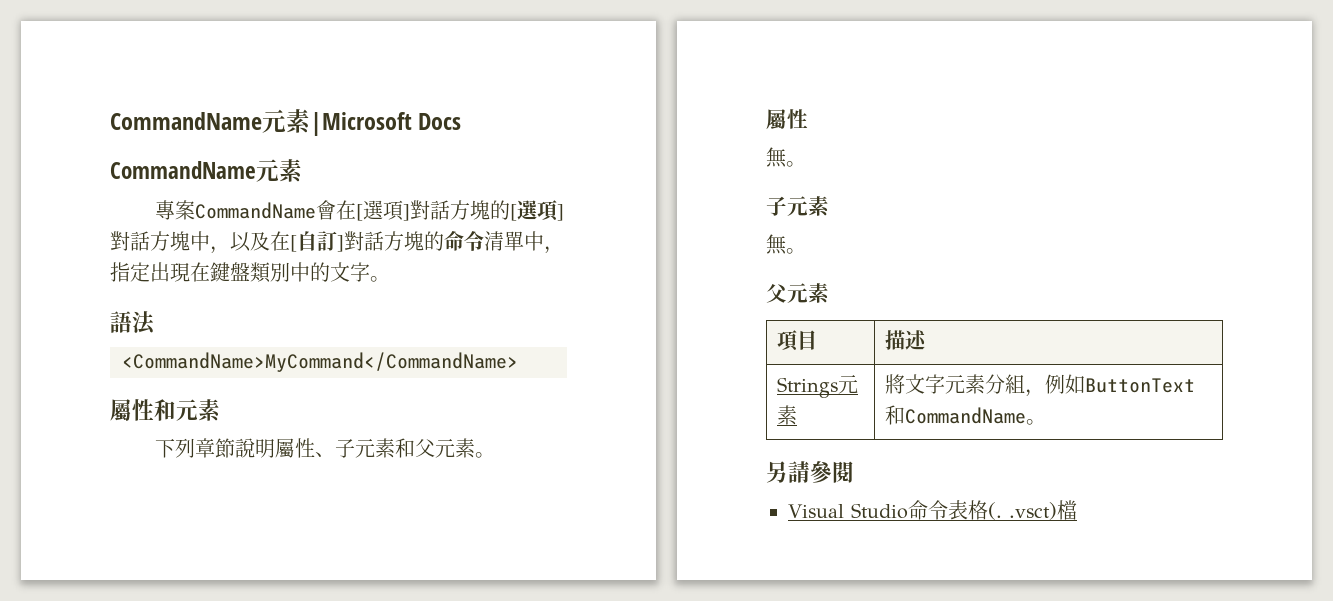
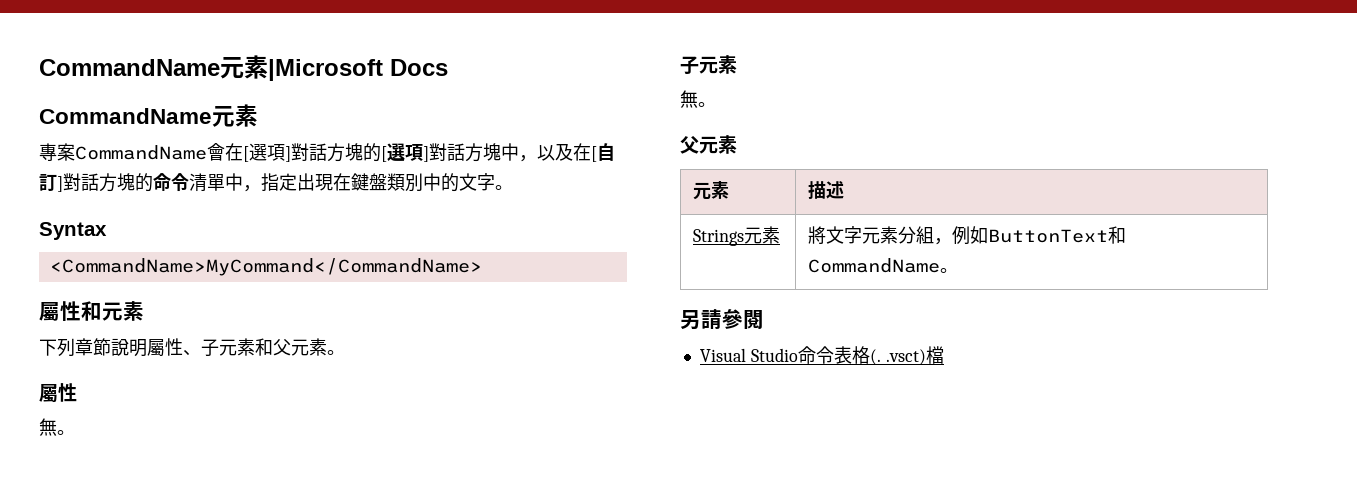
- 語法
+ Syntax
- 項目 | 描述
+ 元素 | 描述

